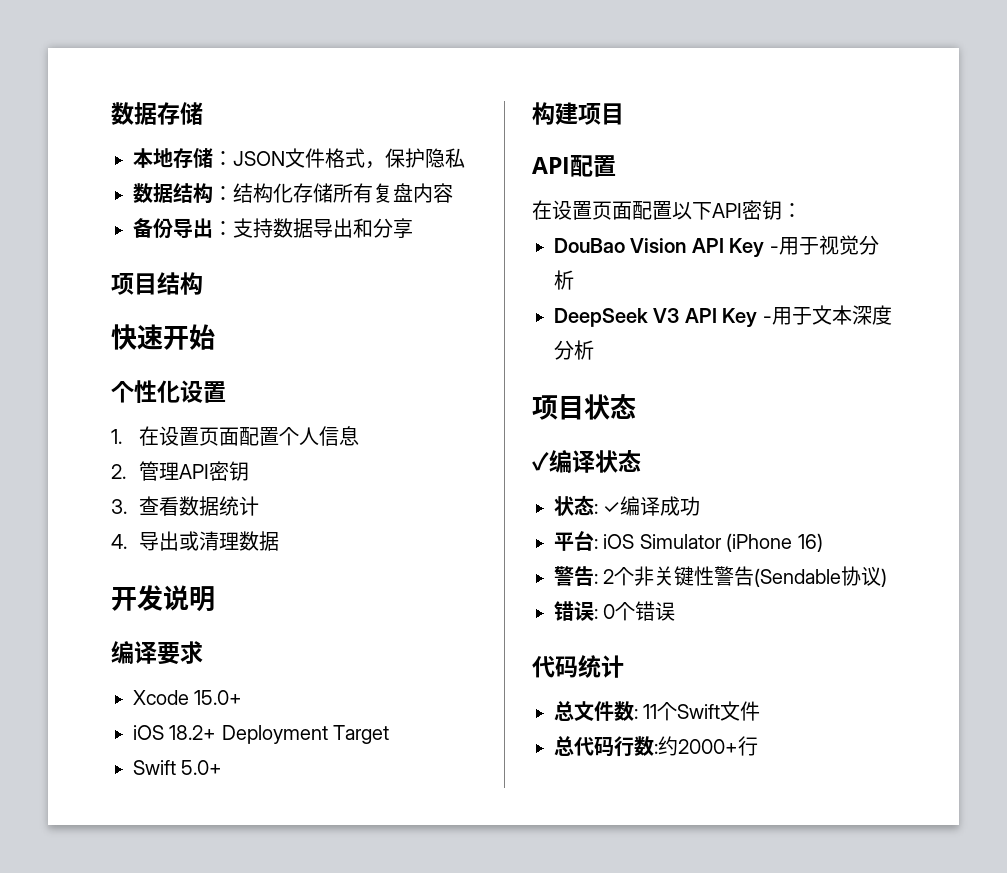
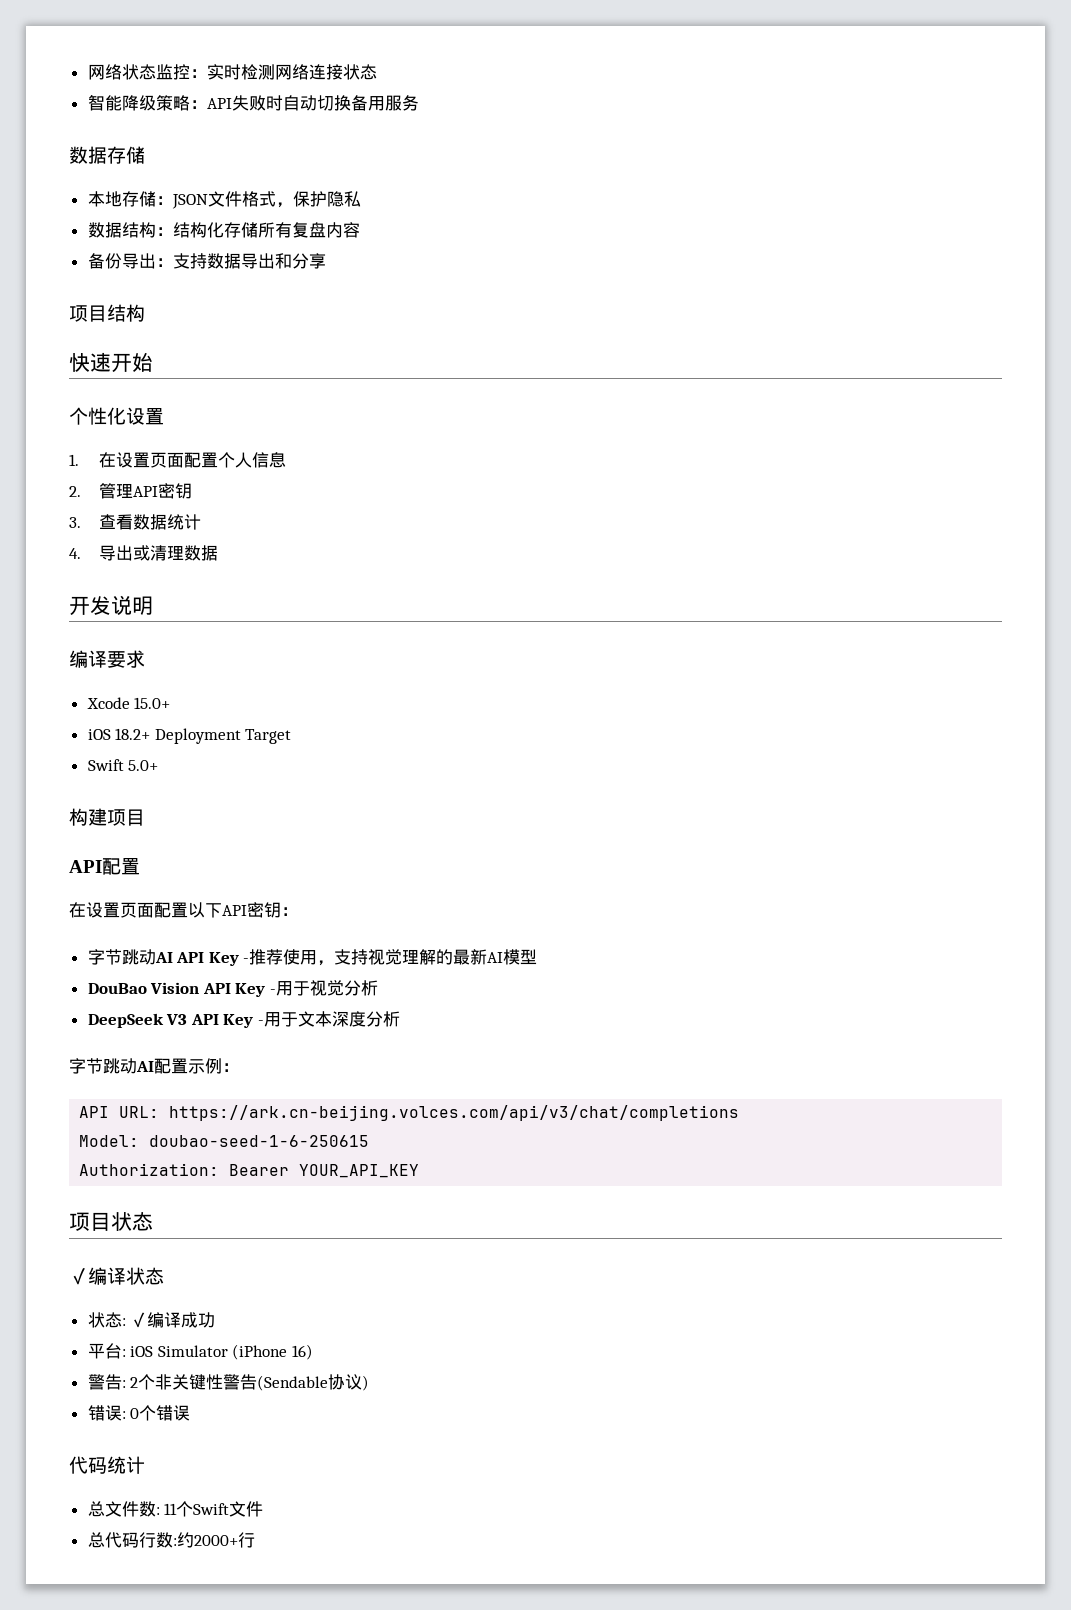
+ 网络状态监控：实时检测网络连接状态
+ 智能降级策略：API失败时自动切换备用服务
+ 字节跳动AI API Key -推荐使用，支持视觉理解的最新AI模型
+ 字节跳动AI配置示例：
+ API URL: https://ark.cn-beijing.volces.com/api/v3/chat/completions
+ Model: doubao-seed-1-6-250615
+ Authorization: Bearer YOUR_API_KEY

